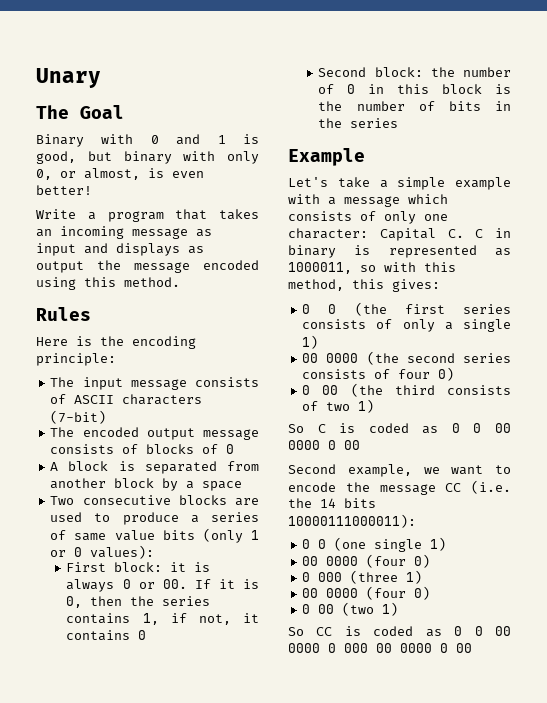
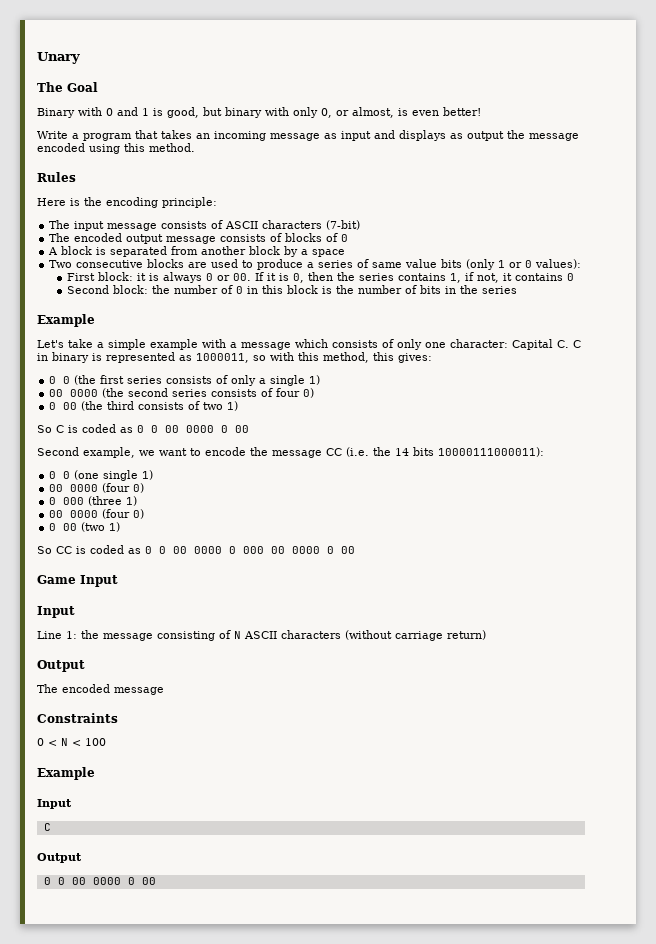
+ Game Input
+ Input
+ Line 1: the message consisting of N ASCII characters (without carriage return)
+ Output
+ The encoded message
+ Constraints
+ 0 < N < 100
+ Example
+ Input
+ C
+ Output
+ 0 0 00 0000 0 00

